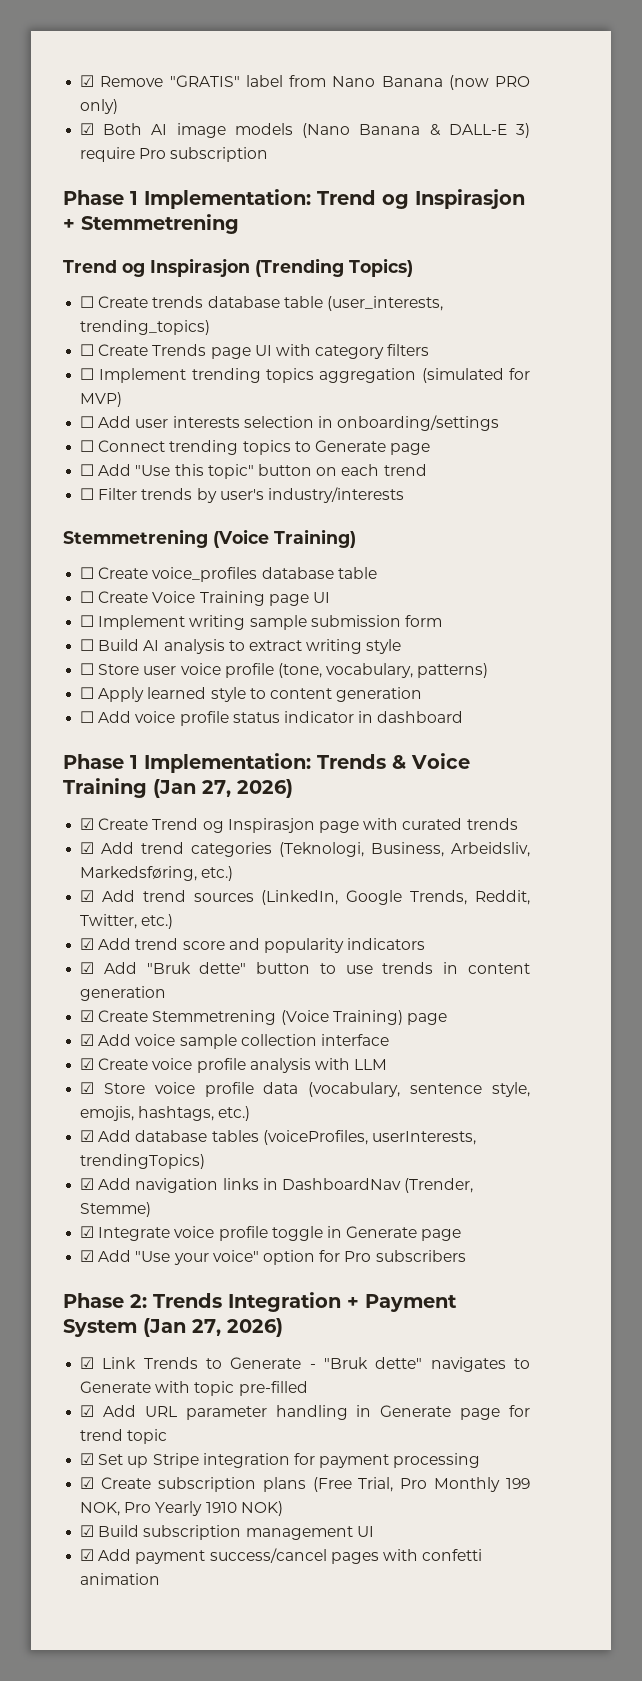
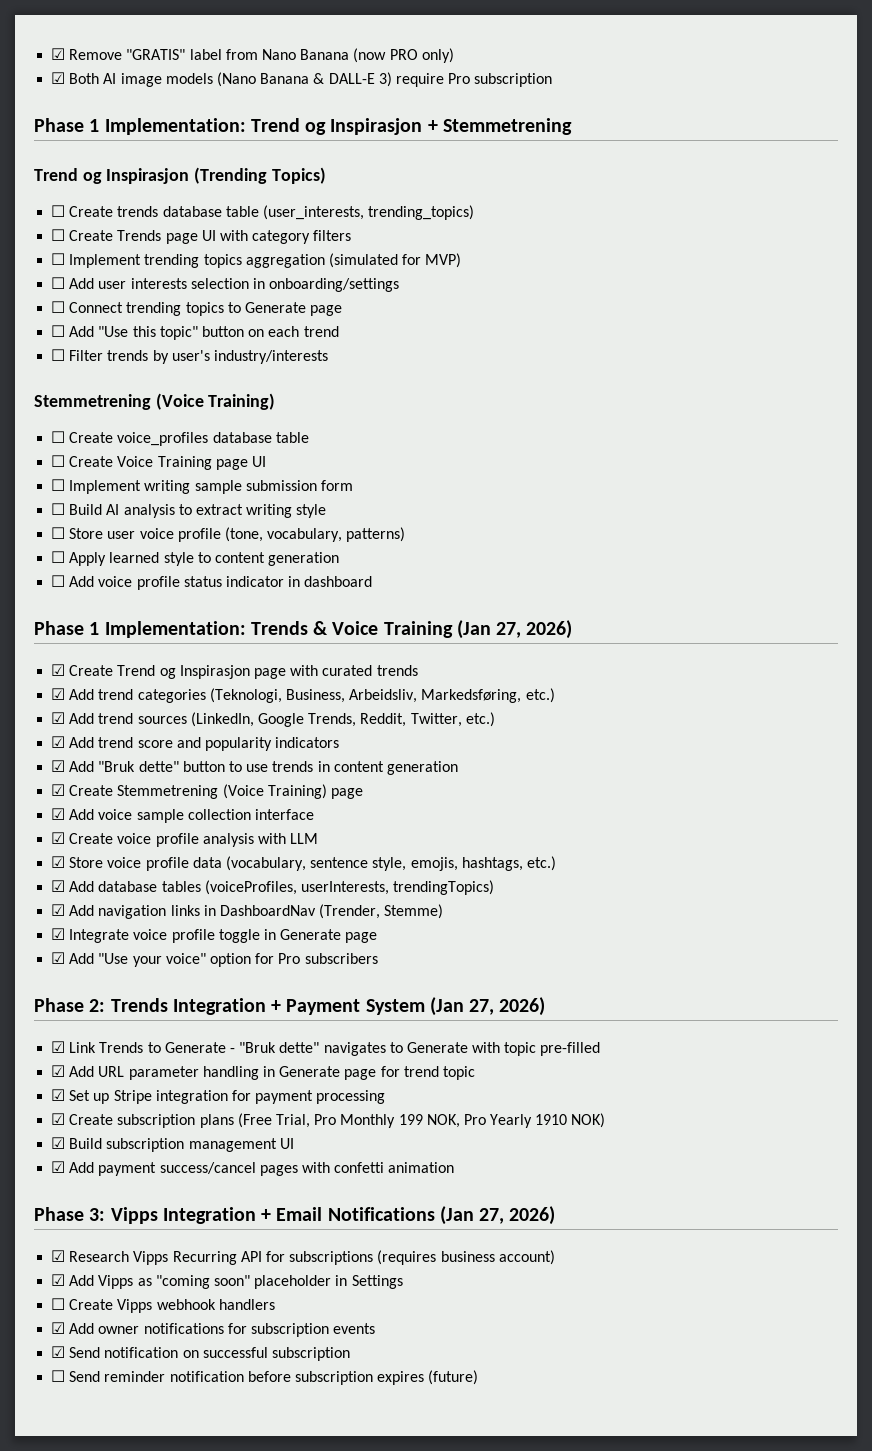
+ Phase 3: Vipps Integration + Email Notifications (Jan 27, 2026)
+ ☑ Research Vipps Recurring API for subscriptions (requires business account)
+ ☑ Add Vipps as "coming soon" placeholder in Settings
+ ☐ Create Vipps webhook handlers
+ ☑ Add owner notifications for subscription events
+ ☑ Send notification on successful subscription
+ ☐ Send reminder notification before subscription expires (future)

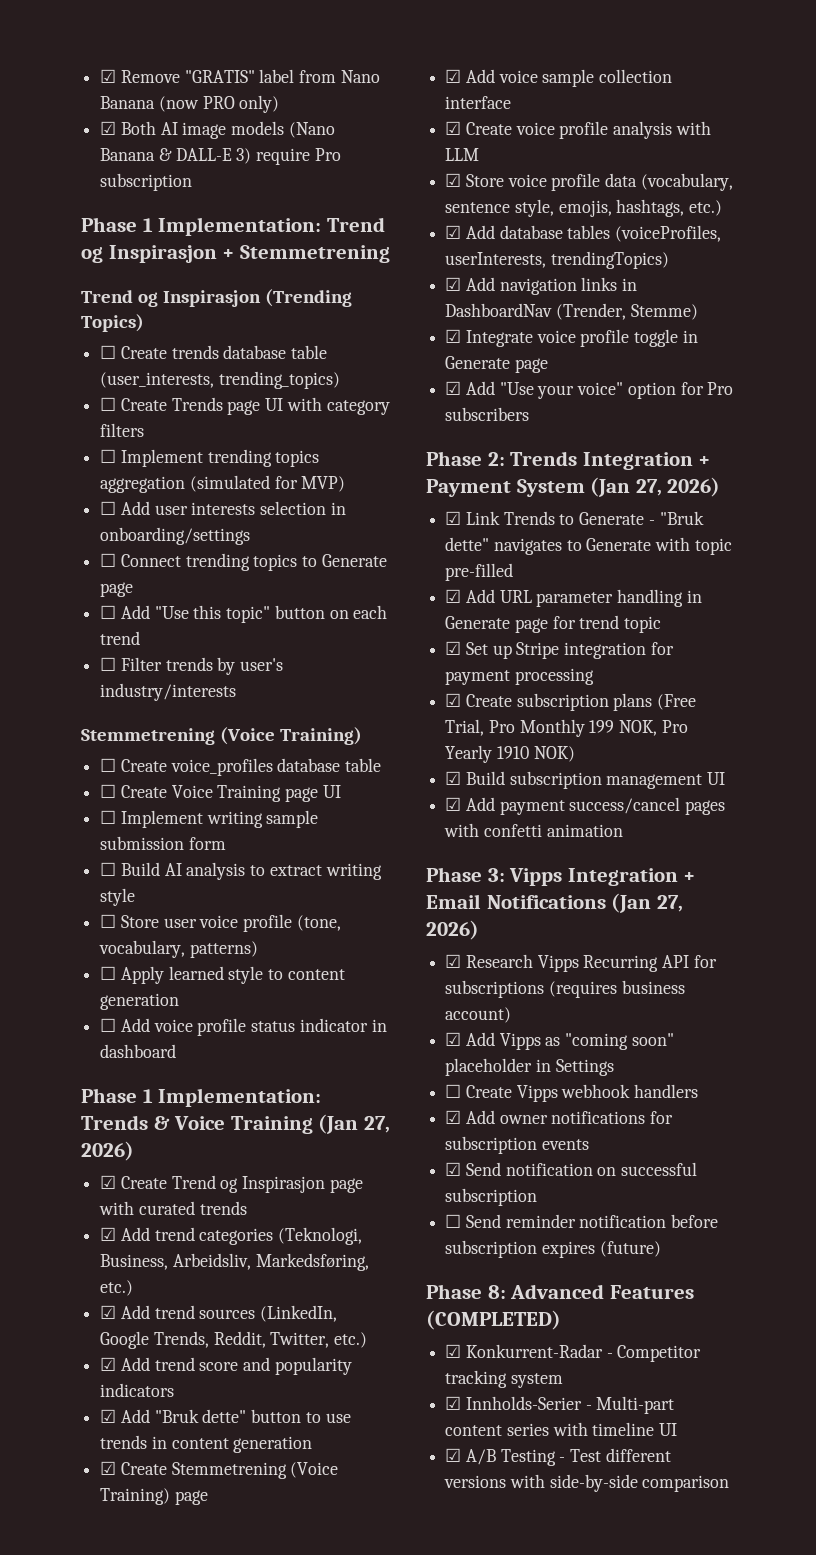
+ Phase 8: Advanced Features (COMPLETED)
+ ☑ Konkurrent-Radar - Competitor tracking system
+ ☑ Innholds-Serier - Multi-part content series with timeline UI
+ ☑ A/B Testing - Test different versions with side-by-side comparison

